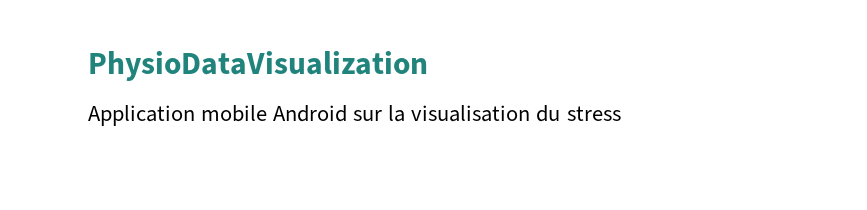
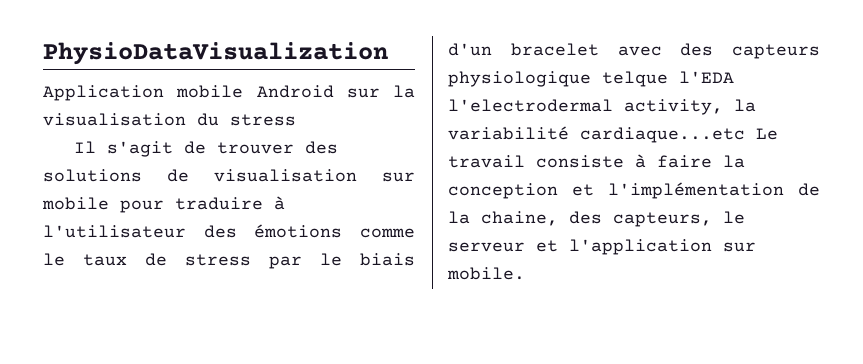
+ Il s'agit de trouver des solutions de visualisation sur mobile pour traduire à l'utilisateur des émotions comme le taux de stress par le biais d'un bracelet avec des capteurs physiologique telque l'EDA l'electrodermal activity, la variabilité cardiaque...etc Le travail consiste à faire la conception et l'implémentation de la chaine, des capteurs, le serveur et l'application sur mobile.

